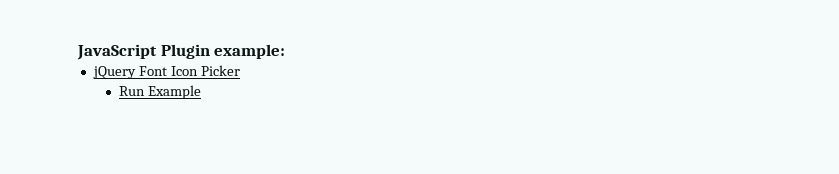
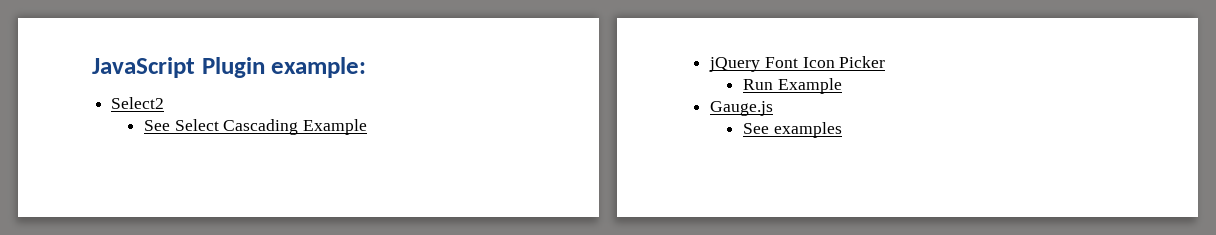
+ Select2
+ See Select Cascading Example
+ Gauge.js
+ See examples

